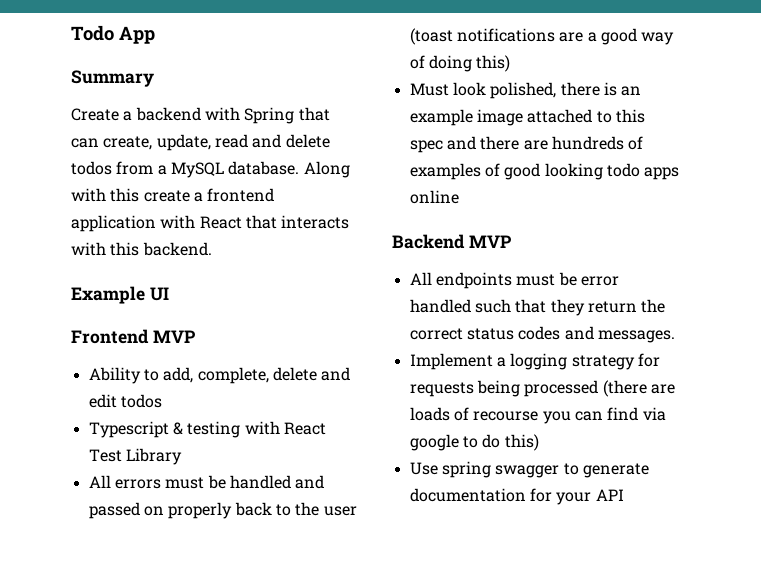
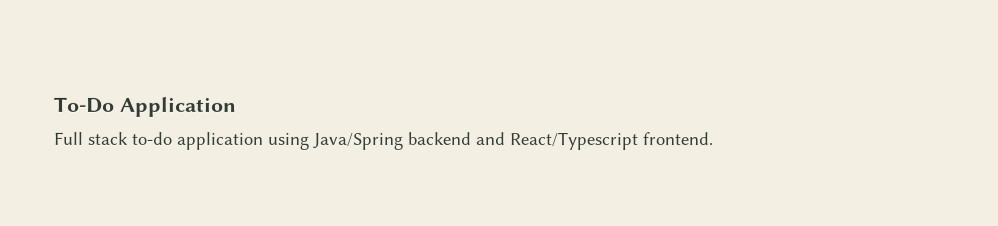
- Todo App
- Summary
- Create a backend with Spring that can create, update, read and delete todos from a MySQL database. Along with this create a frontend application with React that interacts with this backend.
- Example UI
- Frontend MVP
- Ability to add, complete, delete and edit todos
- Typescript & testing with React Test Library
- All errors must be handled and passed on properly back to the user (toast notifications are a good way of doing this)
- Must look polished, there is an example image attached to this spec and there are hundreds of examples of good looking todo apps online
- Backend MVP
- All endpoints must be error handled such that they return the correct status codes and messages.
- Implement a logging strategy for requests being processed (there are loads of recourse you can find via google to do this)
- Use spring swagger to generate documentation for your API
+ To-Do Application
+ Full stack to-do application using Java/Spring backend and React/Typescript frontend.

